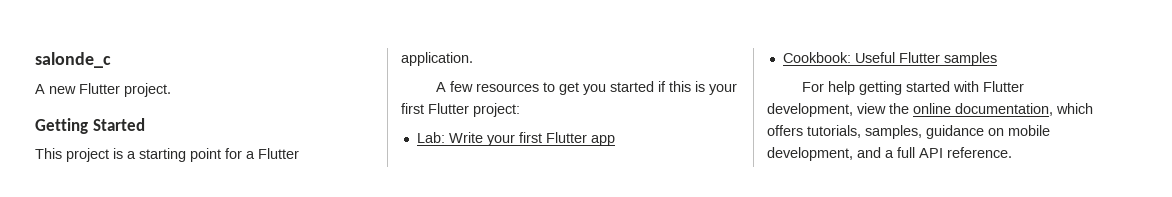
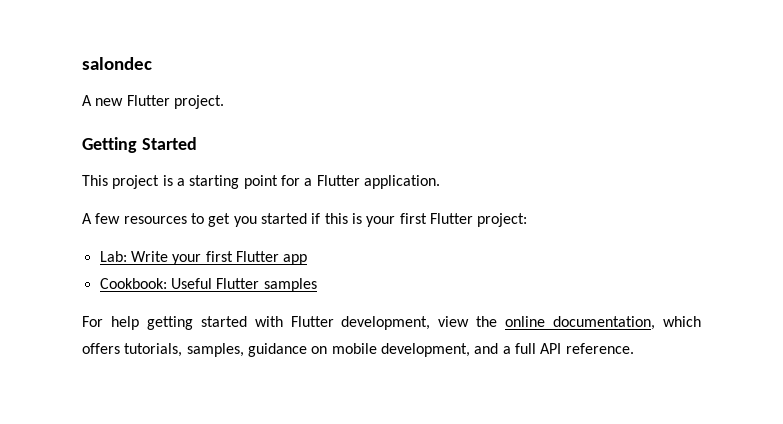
- salonde_c
+ salondec

